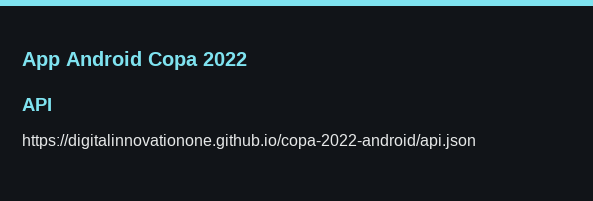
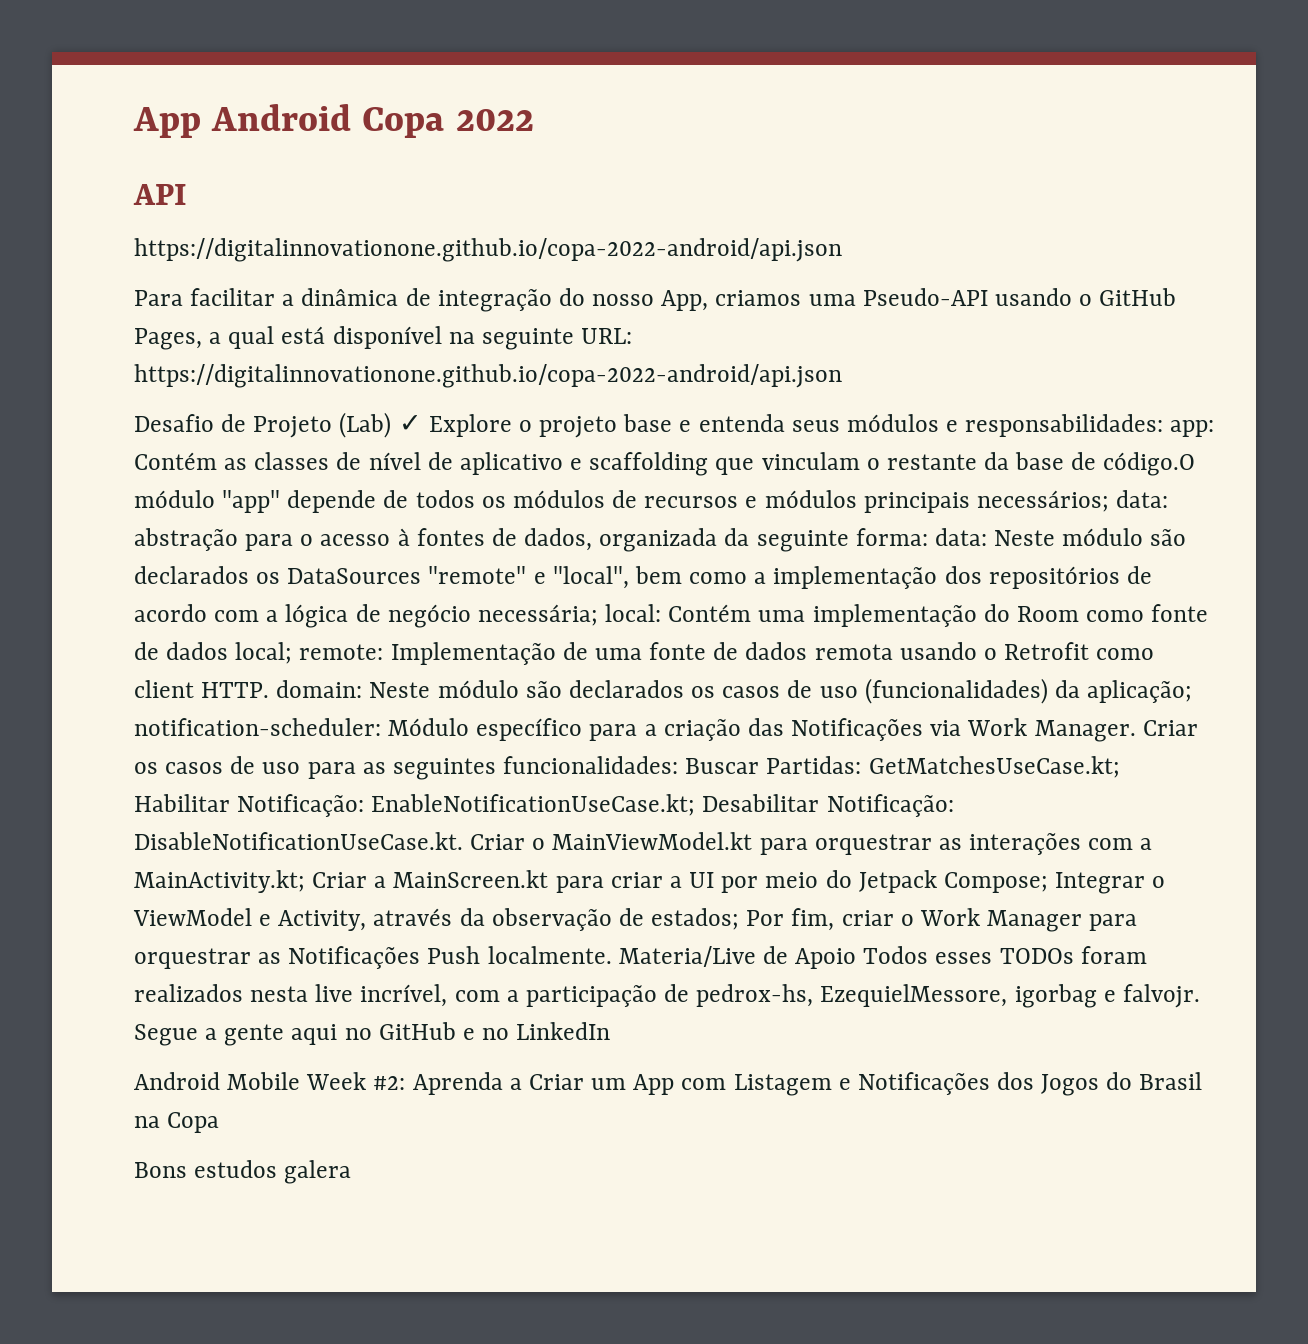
+ Para facilitar a dinâmica de integração do nosso App, criamos uma Pseudo-API usando o GitHub Pages, a qual está disponível na seguinte URL: https://digitalinnovationone.github.io/copa-2022-android/api.json
+ Desafio de Projeto (Lab) ✓ Explore o projeto base e entenda seus módulos e responsabilidades: app: Contém as classes de nível de aplicativo e scaffolding que vinculam o restante da base de código.O módulo "app" depende de todos os módulos de recursos e módulos principais necessários; data: abstração para o acesso à fontes de dados, organizada da seguinte forma: data: Neste módulo são declarados os DataSources "remote" e "local", bem como a implementação dos repositórios de acordo com a lógica de negócio necessária; local: Contém uma implementação do Room como fonte de dados local; remote: Implementação de uma fonte de dados remota usando o Retrofit como client HTTP. domain: Neste módulo são declarados os casos de uso (funcionalidades) da aplicação; notification-scheduler: Módulo específico para a criação das Notificações via Work Manager. Criar os casos de uso para as seguintes funcionalidades: Buscar Partidas: GetMatchesUseCase.kt; Habilitar Notificação: EnableNotificationUseCase.kt; Desabilitar Notificação: DisableNotificationUseCase.kt. Criar o MainViewModel.kt para orquestrar as interações com a MainActivity.kt; Criar a MainScreen.kt para criar a UI por meio do Jetpack Compose; Integrar o ViewModel e Activity, através da observação de estados; Por fim, criar o Work Manager para orquestrar as Notificações Push localmente. Materia/Live de Apoio Todos esses TODOs foram realizados nesta live incrível, com a participação de pedrox-hs, EzequielMessore, igorbag e falvojr. Segue a gente aqui no GitHub e no LinkedIn
+ Android Mobile Week #2: Aprenda a Criar um App com Listagem e Notificações dos Jogos do Brasil na Copa
+ Bons estudos galera

